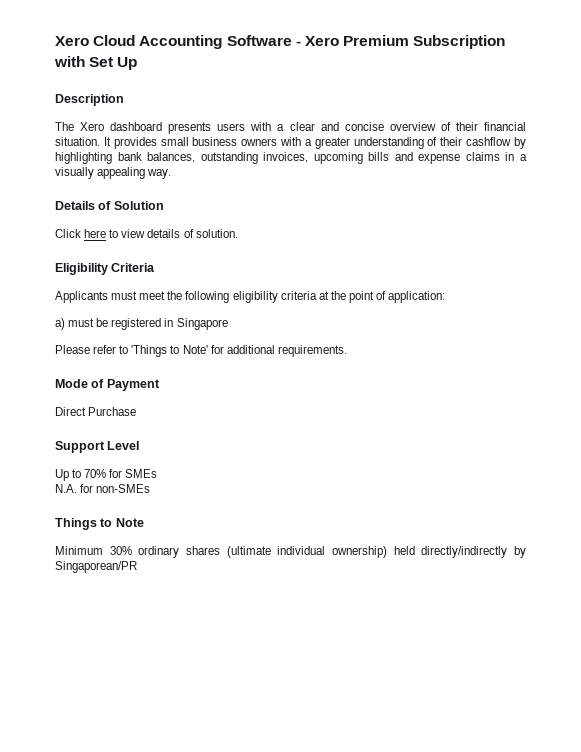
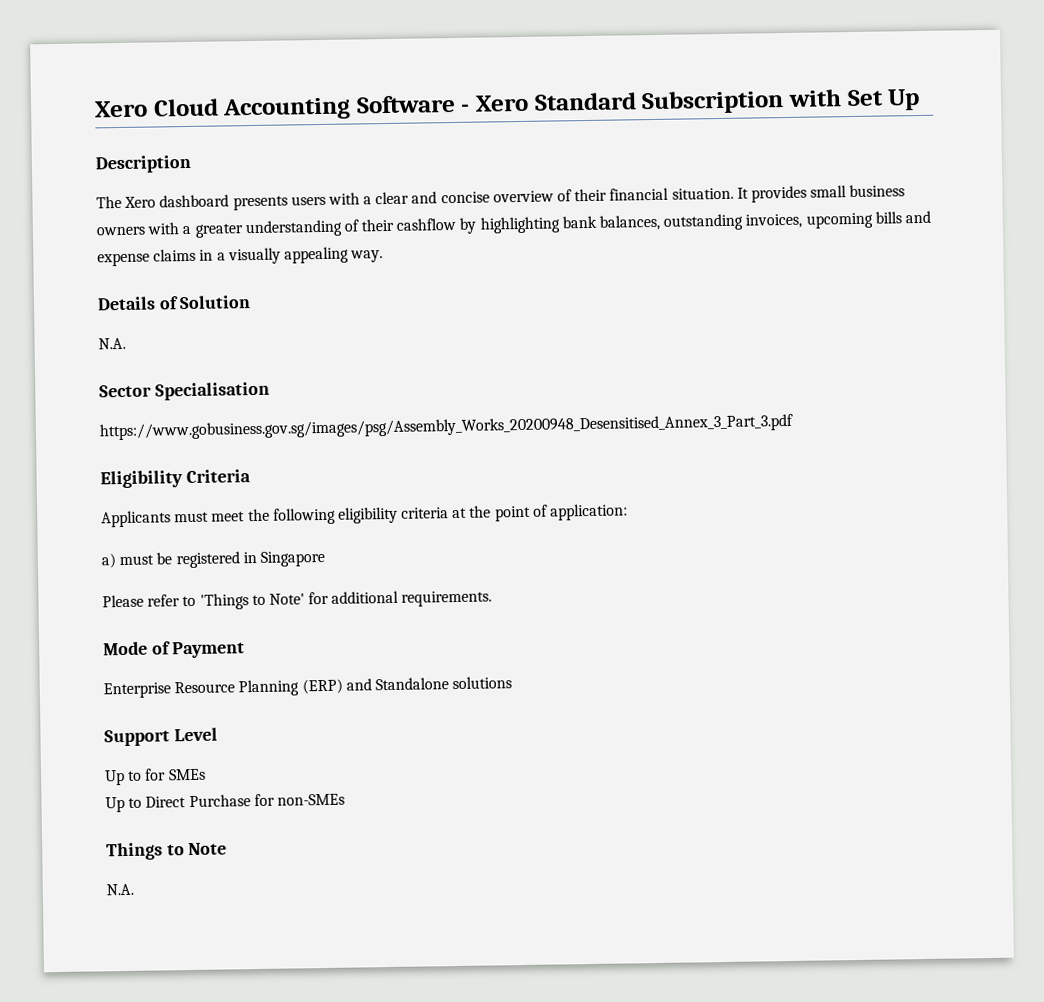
- Xero Cloud Accounting Software - Xero Premium Subscription with Set Up
+ Xero Cloud Accounting Software - Xero Standard Subscription with Set Up
  Details of Solution
- Click here to view details of solution.
+ N.A.
+ Sector Specialisation
+ https://www.gobusiness.gov.sg/images/psg/Assembly_Works_20200948_Desensitised_Annex_3_Part_3.pdf
- Direct Purchase
+ Enterprise Resource Planning (ERP) and Standalone solutions
- Up to 70% for SMEs
+ Up to for SMEs
- N.A. for non-SMEs
+ Up to Direct Purchase for non-SMEs
  Things to Note
- Minimum 30% ordinary shares (ultimate individual ownership) held directly/indirectly by Singaporean/PR
+ N.A.

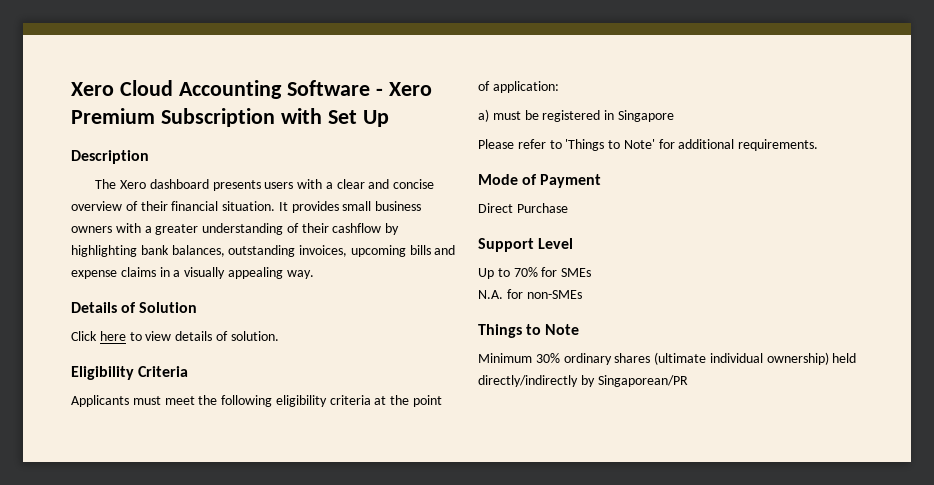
- Xero Cloud Accounting Software - Xero Standard Subscription with Set Up
+ Xero Cloud Accounting Software - Xero Premium Subscription with Set Up
  Details of Solution
- N.A.
- Sector Specialisation
- https://www.gobusiness.gov.sg/images/psg/Assembly_Works_20200948_Desensitised_Annex_3_Part_3.pdf
+ Click here to view details of solution.
- Enterprise Resource Planning (ERP) and Standalone solutions
+ Direct Purchase
- Up to for SMEs
+ Up to 70% for SMEs
- Up to Direct Purchase for non-SMEs
+ N.A. for non-SMEs
  Things to Note
- N.A.
+ Minimum 30% ordinary shares (ultimate individual ownership) held directly/indirectly by Singaporean/PR

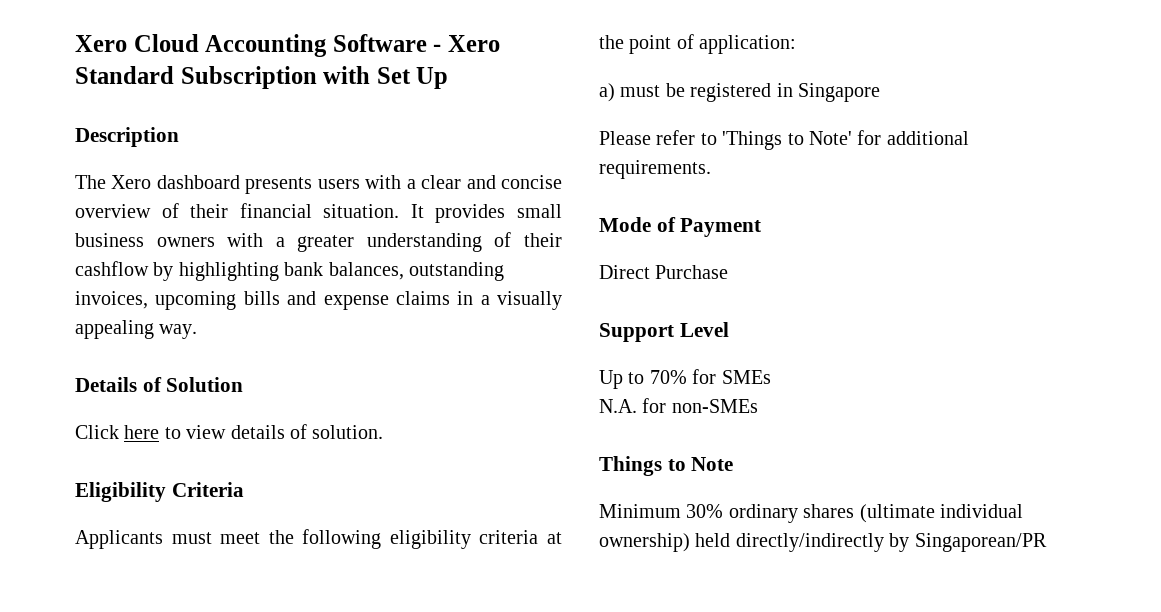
- Xero Cloud Accounting Software - Xero Premium Subscription with Set Up
+ Xero Cloud Accounting Software - Xero Standard Subscription with Set Up

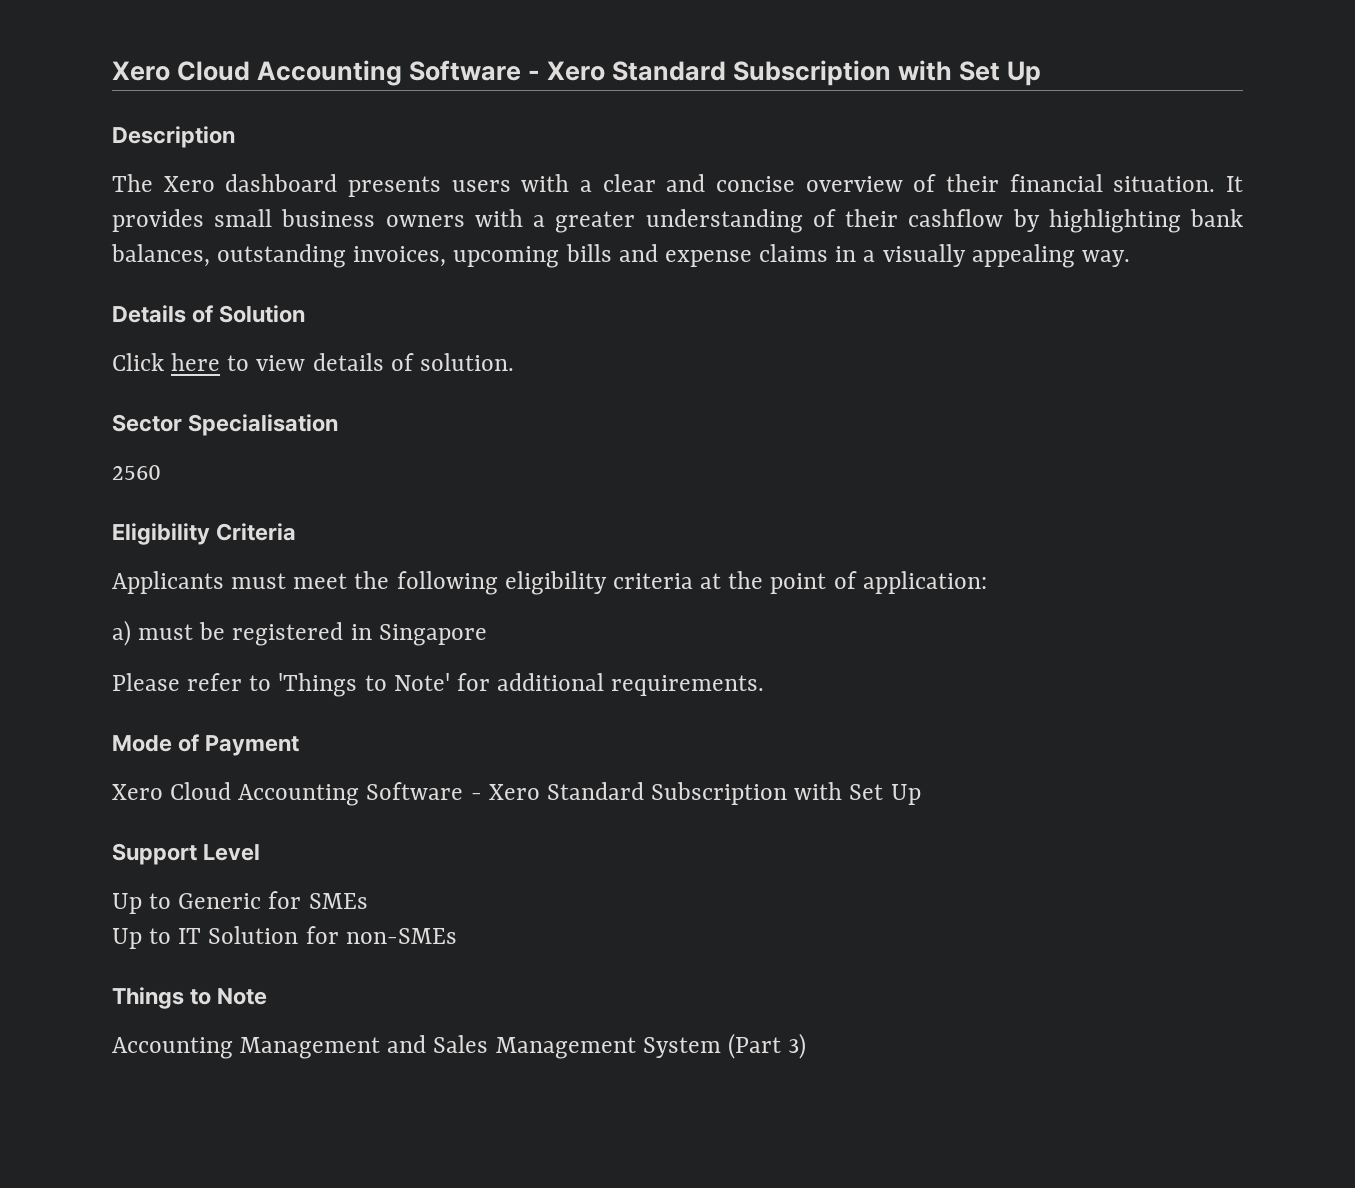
+ Sector Specialisation
+ 2560
  Mode of Payment
- Direct Purchase
+ Xero Cloud Accounting Software - Xero Standard Subscription with Set Up
- Up to 70% for SMEs
+ Up to Generic for SMEs
- N.A. for non-SMEs
+ Up to IT Solution for non-SMEs
- Minimum 30% ordinary shares (ultimate individual ownership) held directly/indirectly by Singaporean/PR
+ Accounting Management and Sales Management System (Part 3)

